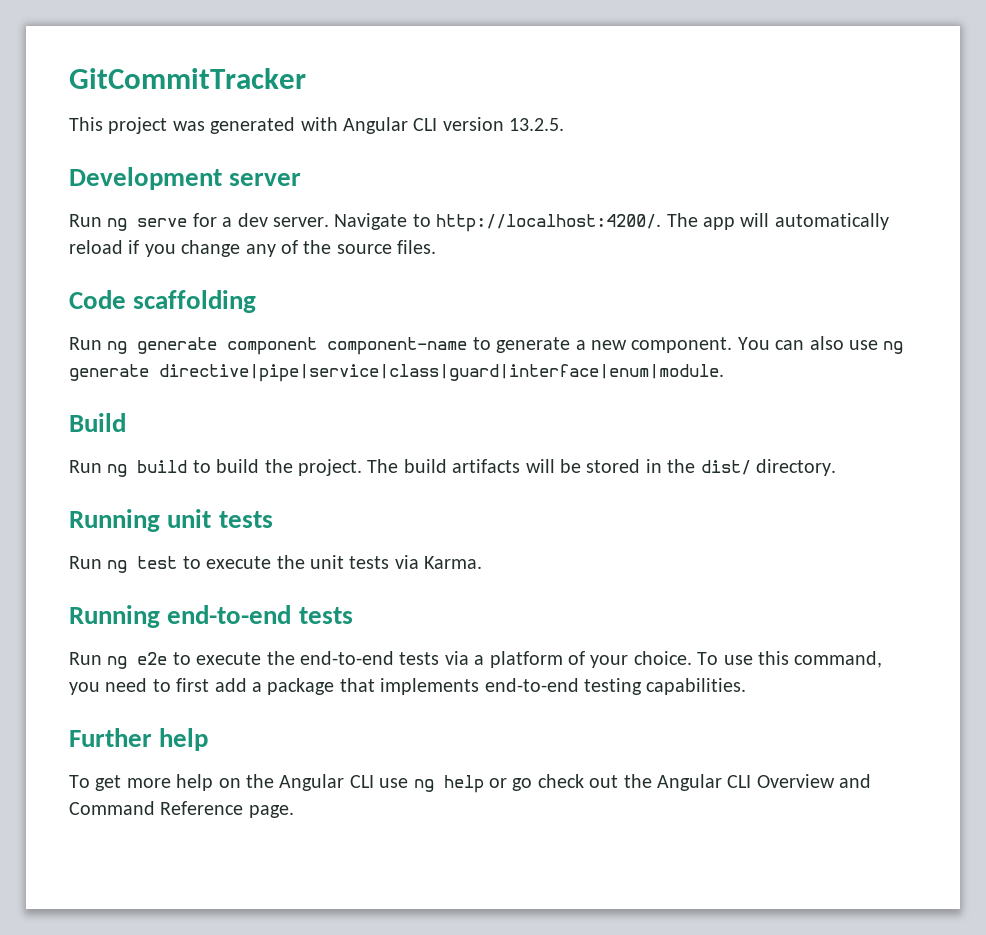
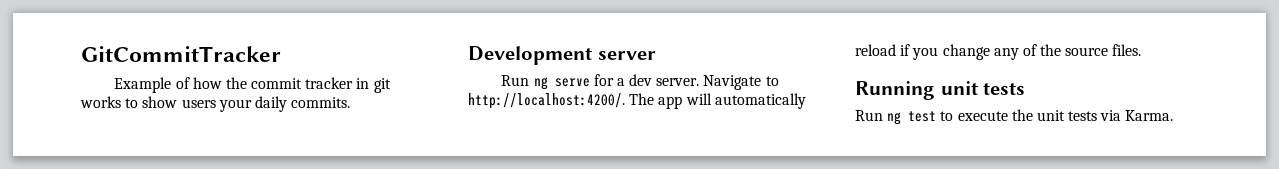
- This project was generated with Angular CLI version 13.2.5.
+ Example of how the commit tracker in git works to show users your daily commits.
- Code scaffolding
- Run ng generate component component-name to generate a new component. You can also use ng generate directive|pipe|service|class|guard|interface|enum|module.
- Build
- Run ng build to build the project. The build artifacts will be stored in the dist/ directory.
- Running end-to-end tests
- Run ng e2e to execute the end-to-end tests via a platform of your choice. To use this command, you need to first add a package that implements end-to-end testing capabilities.
- Further help
- To get more help on the Angular CLI use ng help or go check out the Angular CLI Overview and Command Reference page.

